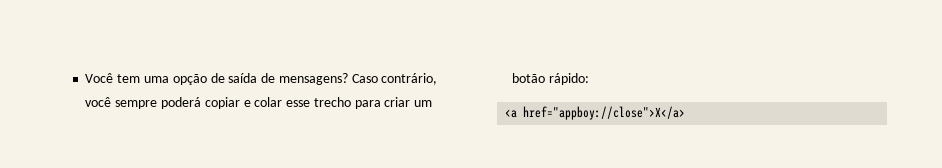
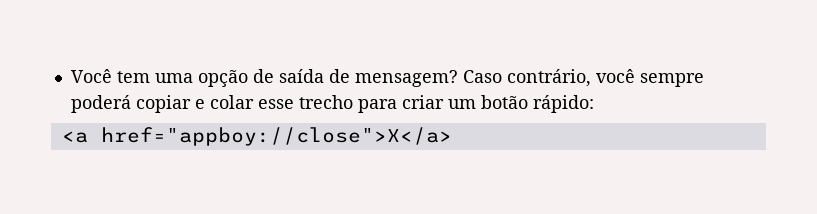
- Você tem uma opção de saída de mensagens?
+ Você tem uma opção de saída de mensagem?

